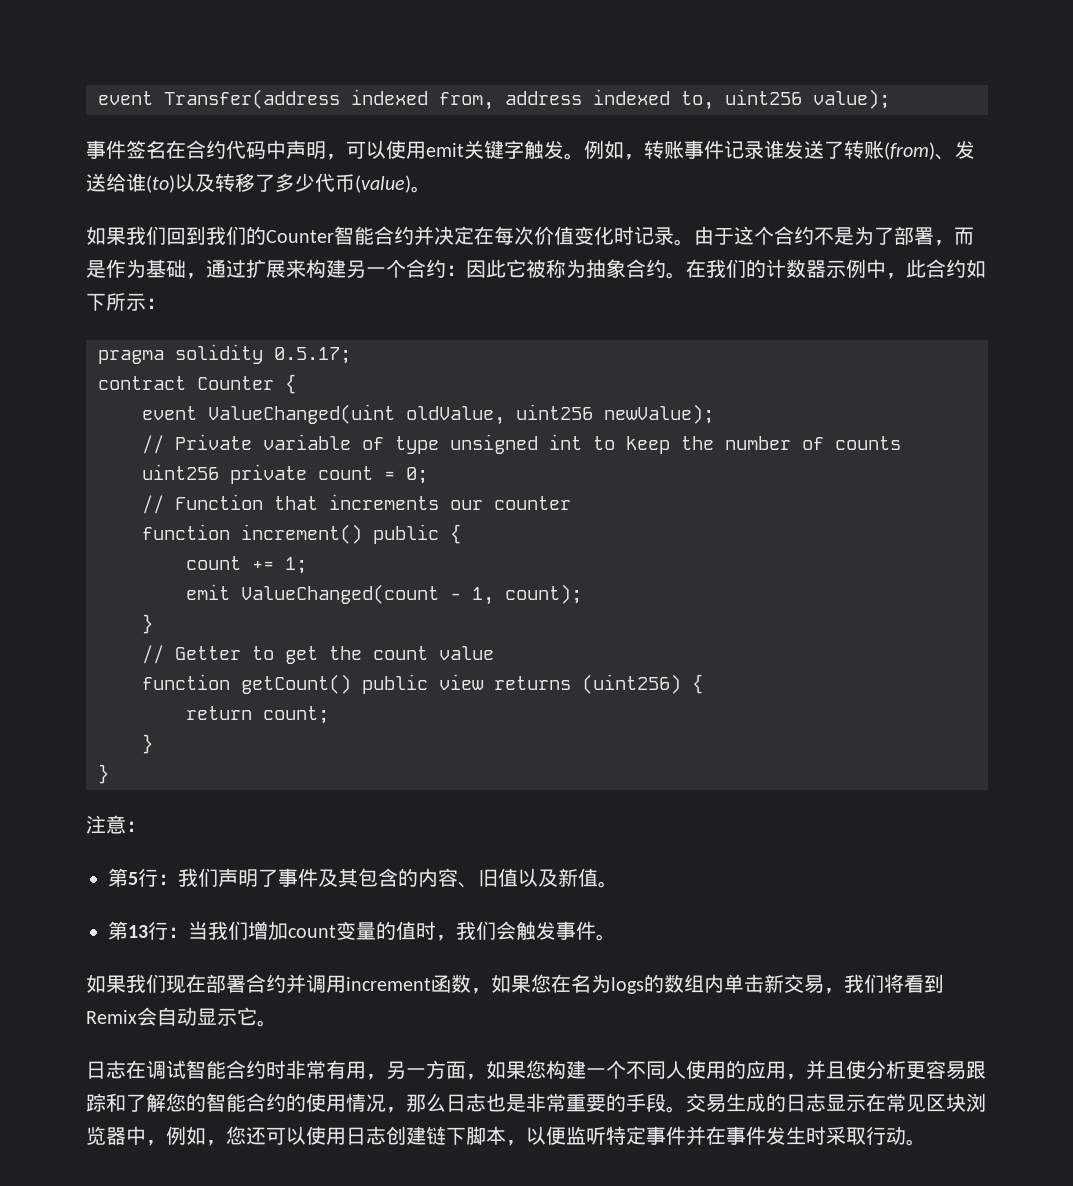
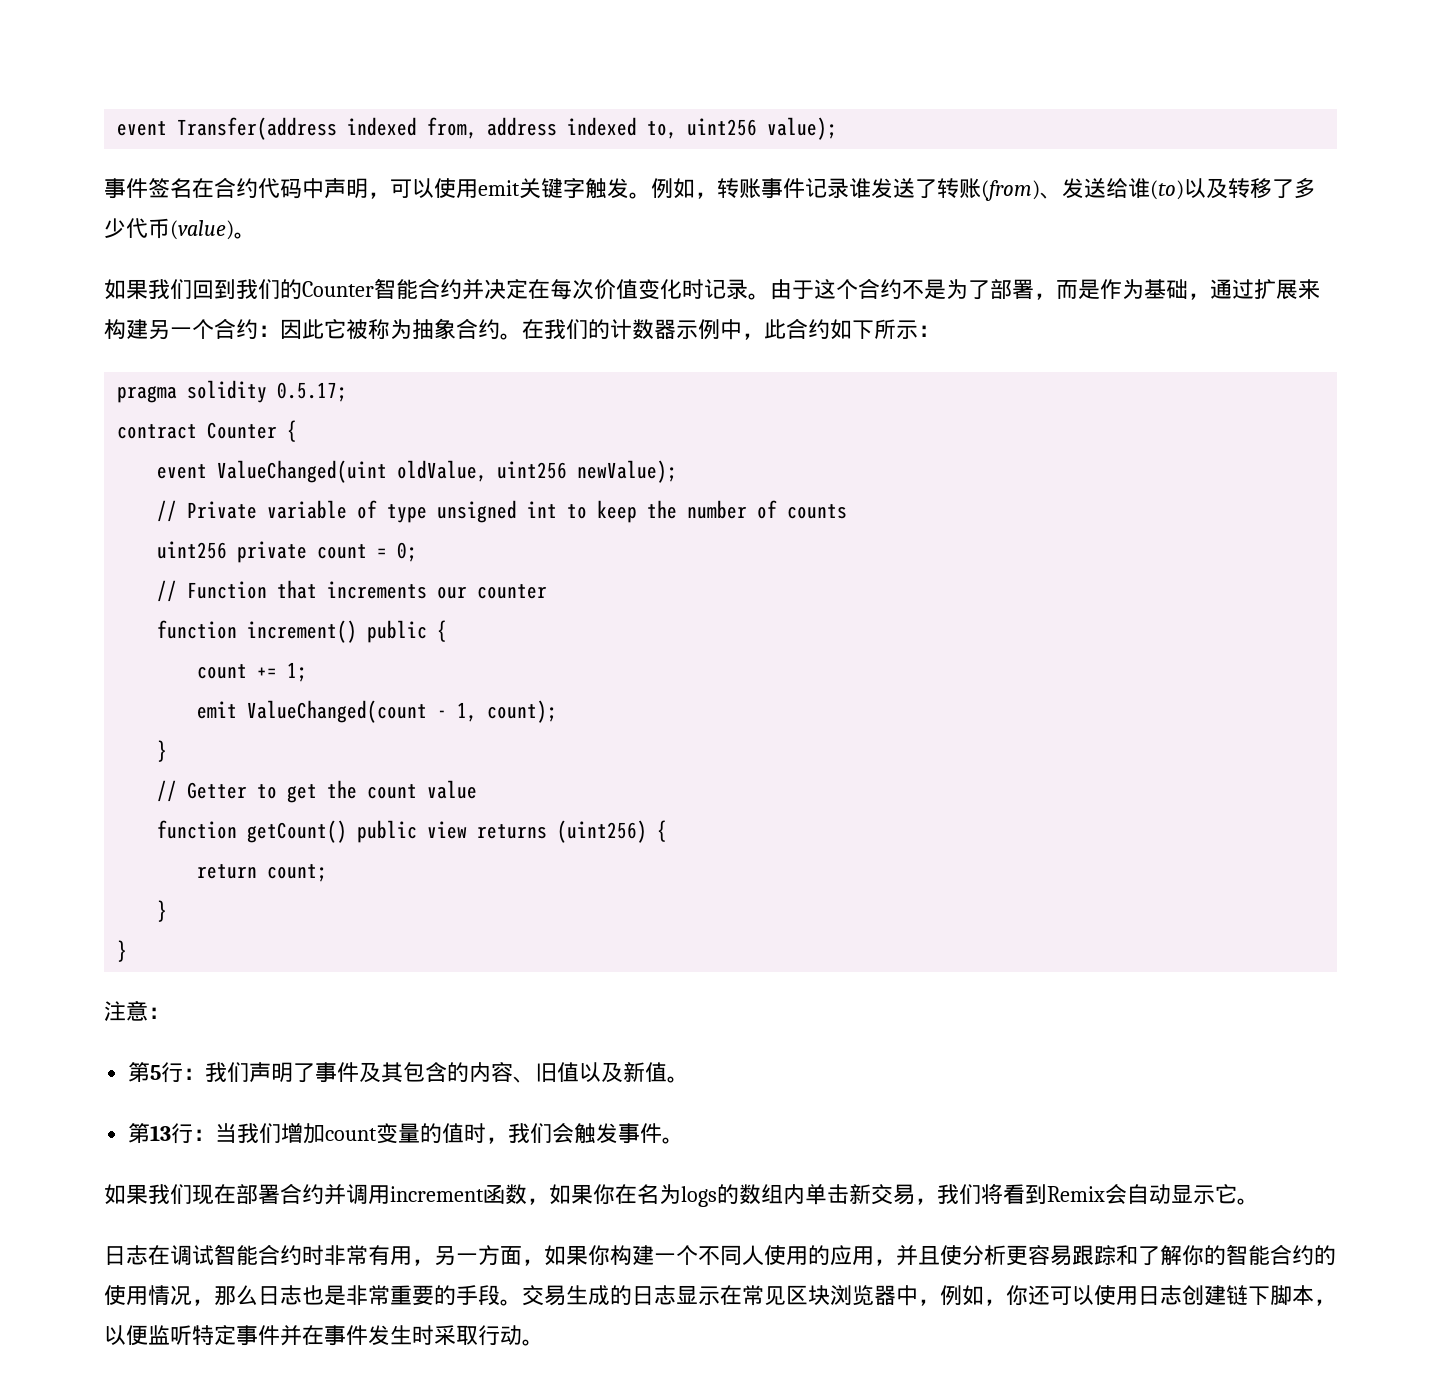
- 如果我们现在部署合约并调用increment函数，如果您在名为logs的数组内单击新交易，我们将看到Remix会自动显示它。
+ 如果我们现在部署合约并调用increment函数，如果你在名为logs的数组内单击新交易，我们将看到Remix会自动显示它。
- 日志在调试智能合约时非常有用，另一方面，如果您构建一个不同人使用的应用，并且使分析更容易跟踪和了解您的智能合约的使用情况，那么日志也是非常重要的手段。
+ 日志在调试智能合约时非常有用，另一方面，如果你构建一个不同人使用的应用，并且使分析更容易跟踪和了解你的智能合约的使用情况，那么日志也是非常重要的手段。
- 交易生成的日志显示在常见区块浏览器中，例如，您还可以使用日志创建链下脚本，以便监听特定事件并在事件发生时采取行动。
+ 交易生成的日志显示在常见区块浏览器中，例如，你还可以使用日志创建链下脚本，以便监听特定事件并在事件发生时采取行动。

